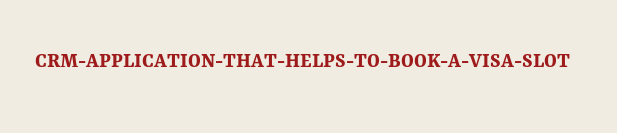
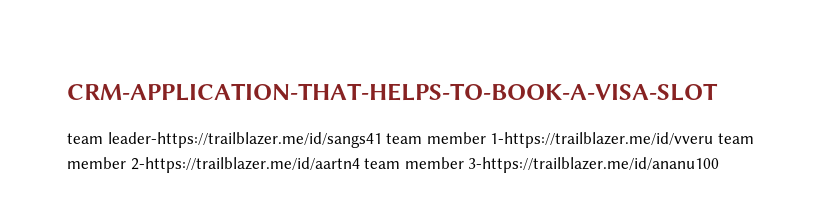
+ team leader-https://trailblazer.me/id/sangs41 team member 1-https://trailblazer.me/id/vveru team member 2-https://trailblazer.me/id/aartn4 team member 3-https://trailblazer.me/id/ananu100

